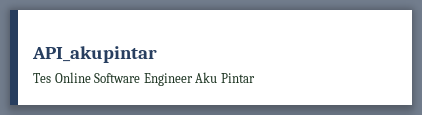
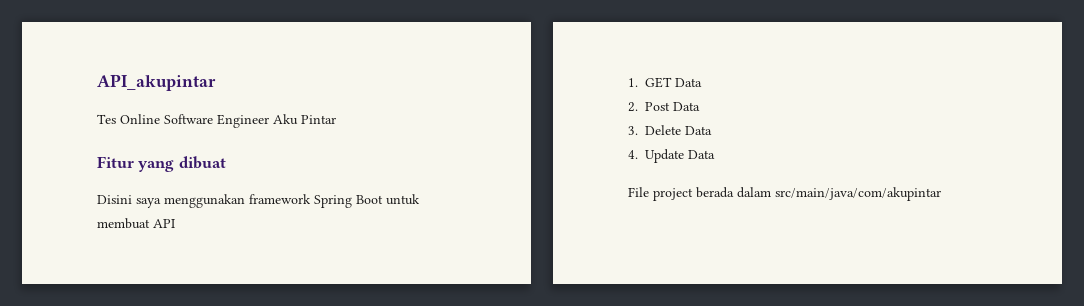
+ Fitur yang dibuat
+ Disini saya menggunakan framework Spring Boot untuk membuat API
+ 1. GET Data
+ 2. Post Data
+ 3. Delete Data
+ 4. Update Data
+ File project berada dalam src/main/java/com/akupintar

